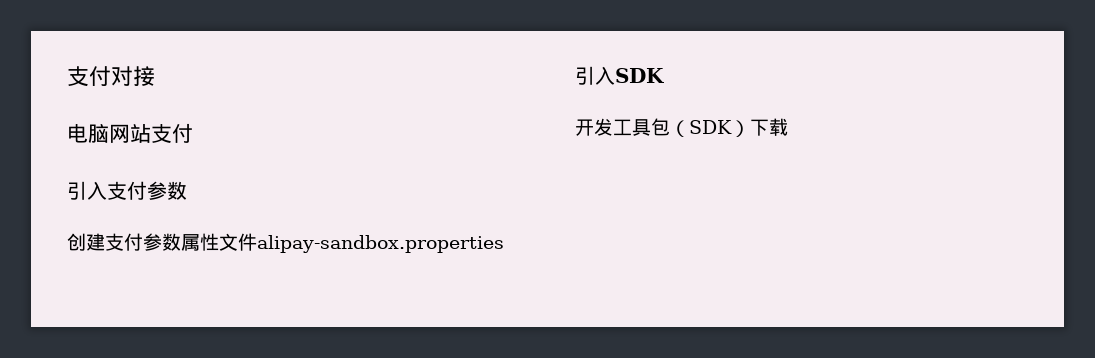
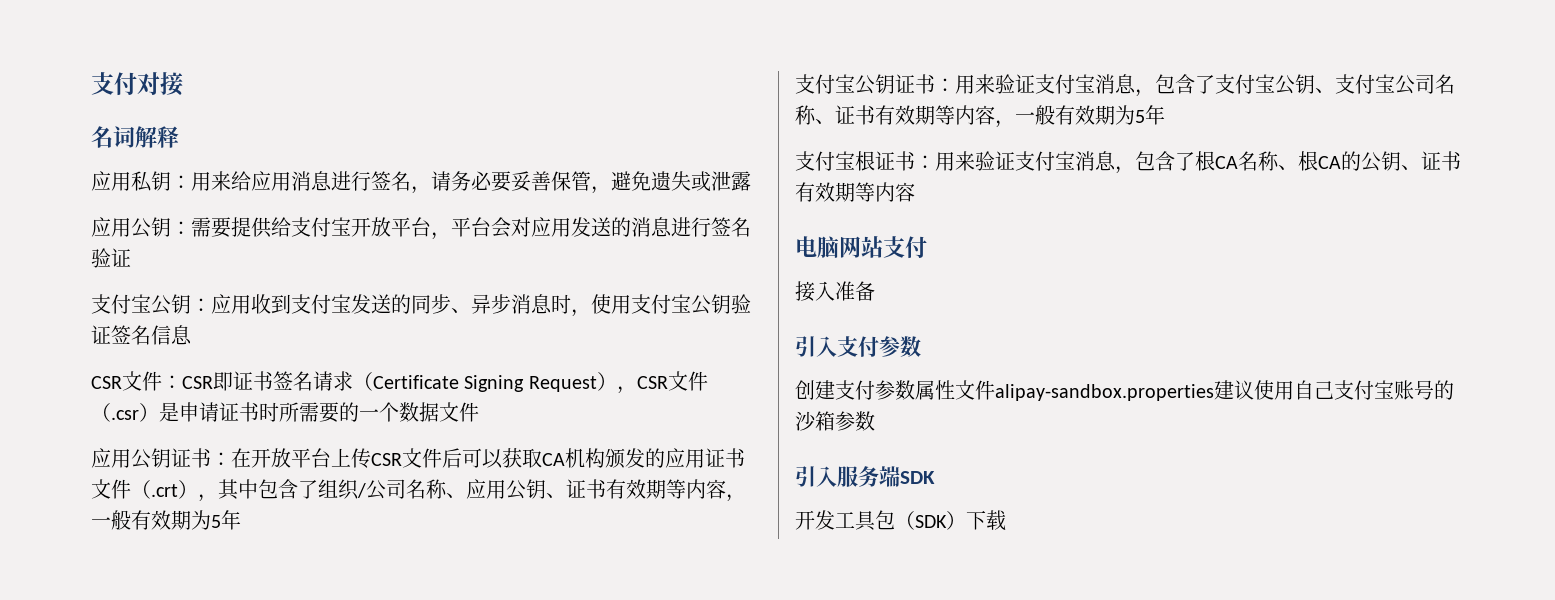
+ 名词解释
+ 应用私钥：用来给应用消息进行签名，请务必要妥善保管，避免遗失或泄露
+ 应用公钥：需要提供给支付宝开放平台，平台会对应用发送的消息进行签名验证
+ 支付宝公钥：应用收到支付宝发送的同步、异步消息时，使用支付宝公钥验证签名信息
+ CSR文件：CSR即证书签名请求（Certificate Signing Request），CSR文件（.csr）是申请证书时所需要的一个数据文件
+ 应用公钥证书：在开放平台上传CSR文件后可以获取CA机构颁发的应用证书文件（.crt），其中包含了组织/公司名称、应用公钥、证书有效期等内容，一般有效期为5年
+ 支付宝公钥证书：用来验证支付宝消息，包含了支付宝公钥、支付宝公司名称、证书有效期等内容，一般有效期为5年
+ 支付宝根证书：用来验证支付宝消息，包含了根CA名称、根CA的公钥、证书有效期等内容
+ 接入准备
- 创建支付参数属性文件alipay-sandbox.properties
- 引入SDK
+ 创建支付参数属性文件alipay-sandbox.properties建议使用自己支付宝账号的沙箱参数
+ 引入服务端SDK

